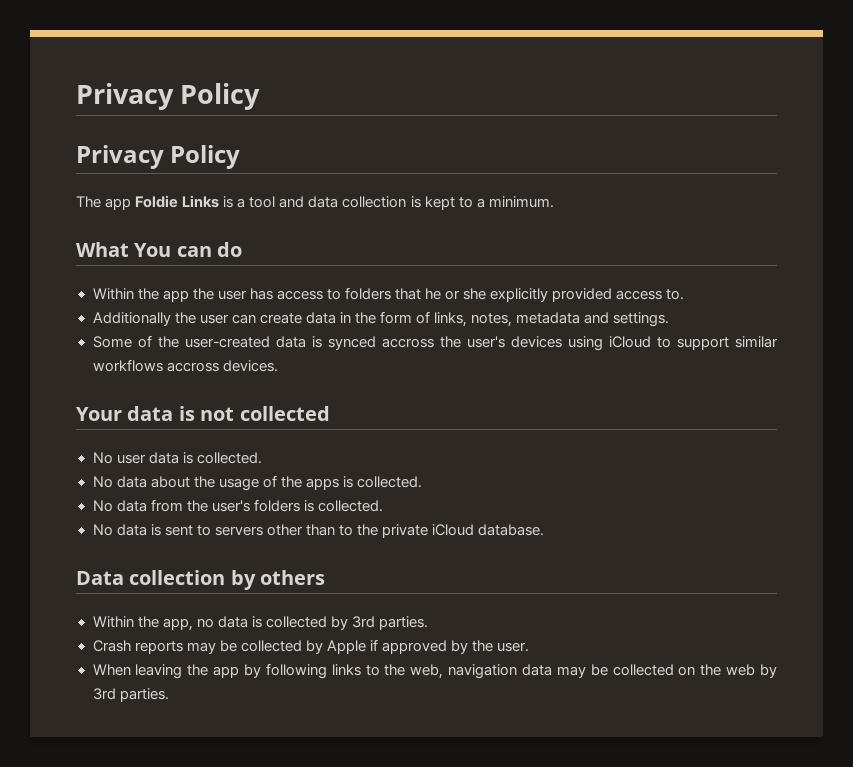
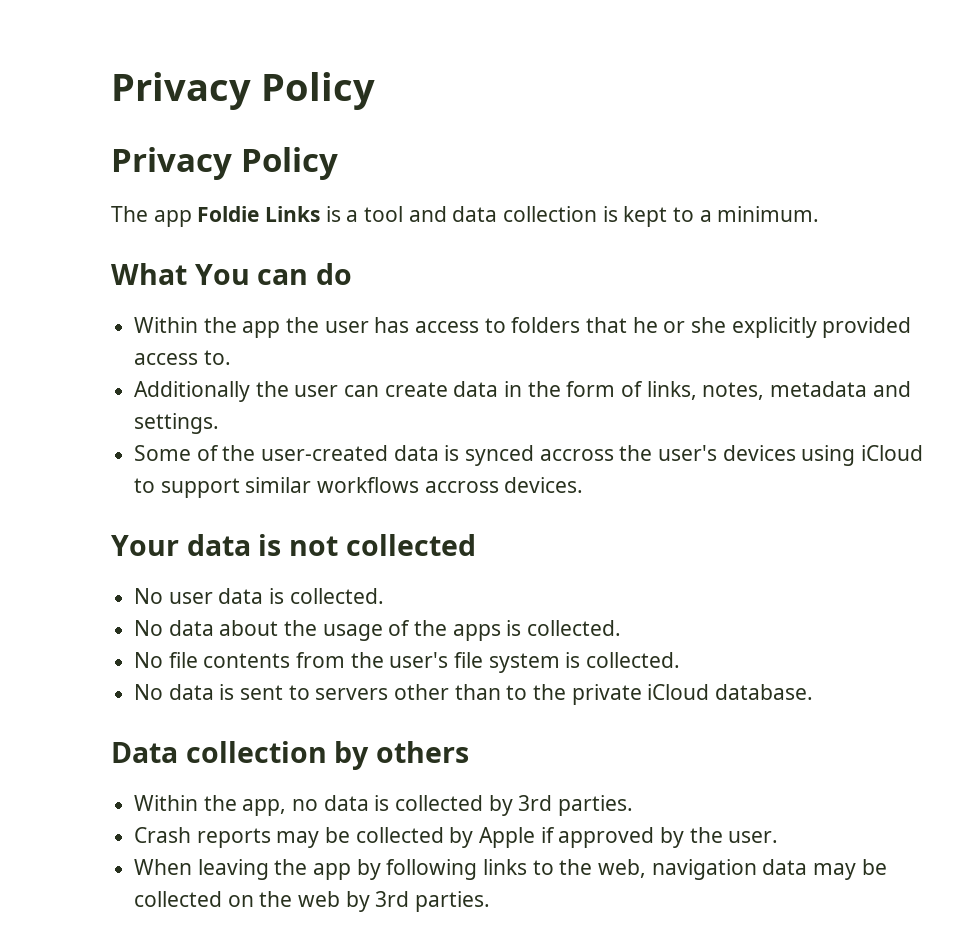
- No data from the user's folders is collected.
+ No file contents from the user's file system is collected.

